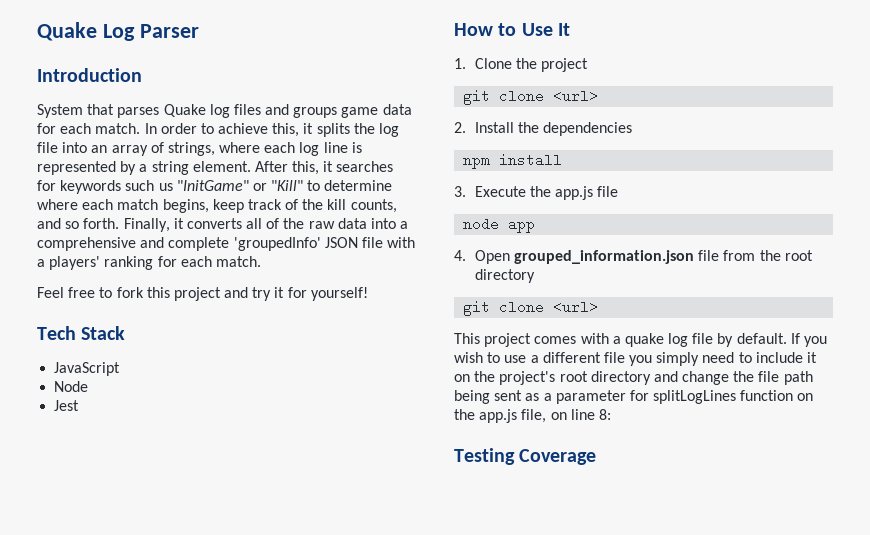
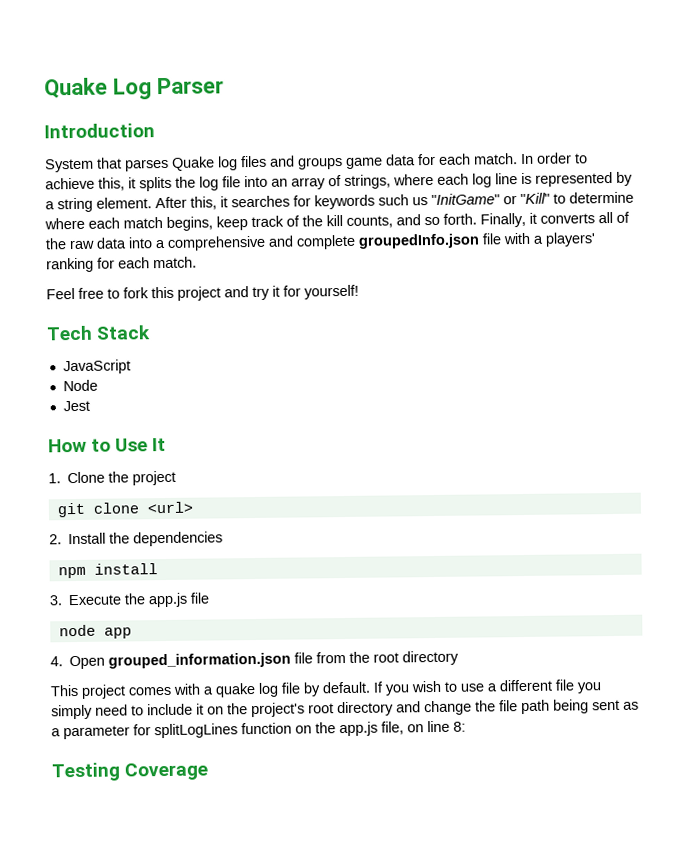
- Finally, it converts all of the raw data into a comprehensive and complete 'groupedInfo' JSON file with a players' ranking for each match.
+ Finally, it converts all of the raw data into a comprehensive and complete groupedInfo.json file with a players' ranking for each match.
  4. Open grouped_information.json file from the root directory
- git clone <url>

